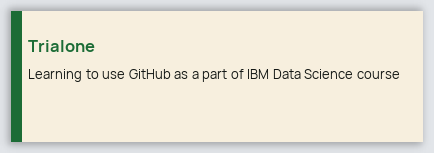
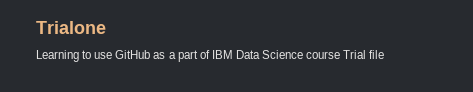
- Learning to use GitHub as a part of IBM Data Science course
+ Learning to use GitHub as a part of IBM Data Science course Trial file

